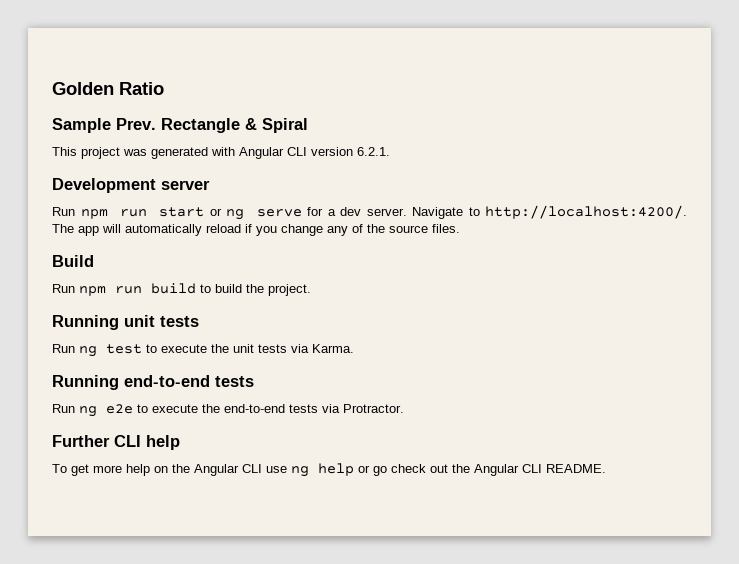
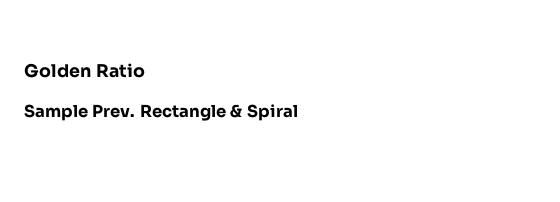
- This project was generated with Angular CLI version 6.2.1.
- Development server
- Run npm run start or ng serve for a dev server. Navigate to http://localhost:4200/. The app will automatically reload if you change any of the source files.
- Build
- Run npm run build to build the project.
- Running unit tests
- Run ng test to execute the unit tests via Karma.
- Running end-to-end tests
- Run ng e2e to execute the end-to-end tests via Protractor.
- Further CLI help
- To get more help on the Angular CLI use ng help or go check out the Angular CLI README.

